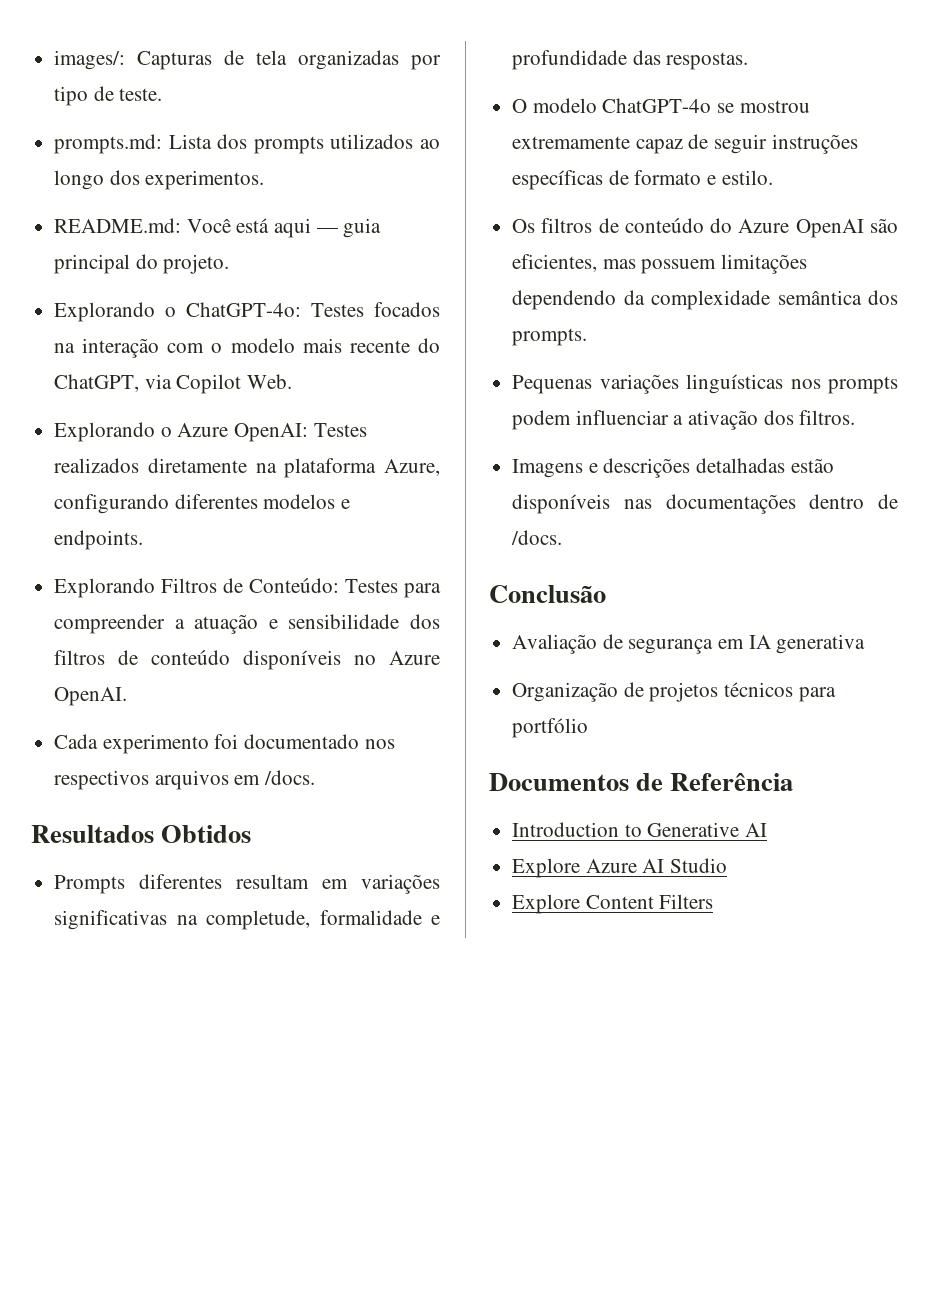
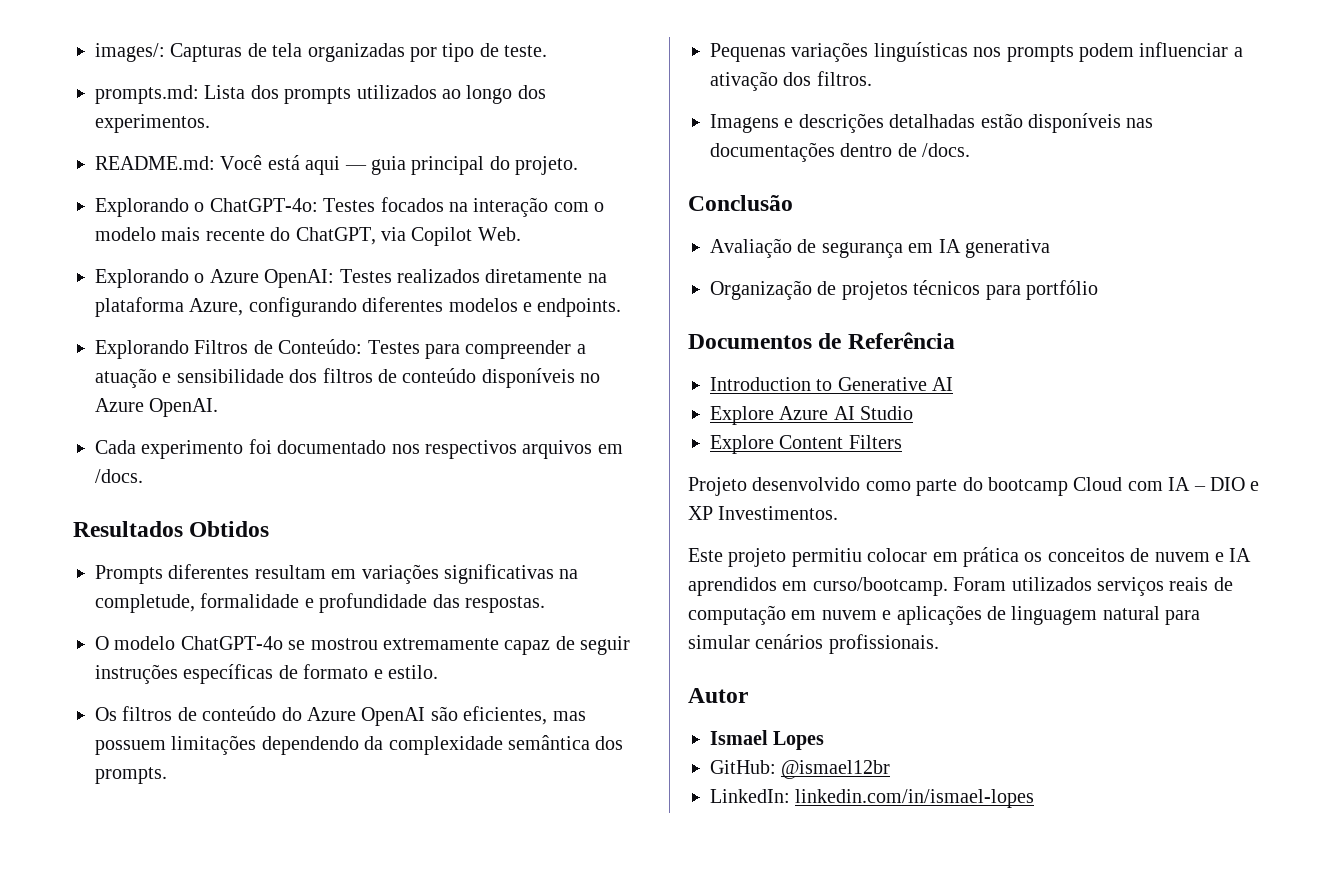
+ Projeto desenvolvido como parte do bootcamp Cloud com IA – DIO e XP Investimentos.
+ Este projeto permitiu colocar em prática os conceitos de nuvem e IA aprendidos em curso/bootcamp. Foram utilizados serviços reais de computação em nuvem e aplicações de linguagem natural para simular cenários profissionais.
+ Autor
+ Ismael Lopes
+ GitHub: @ismael12br
+ LinkedIn: linkedin.com/in/ismael-lopes

